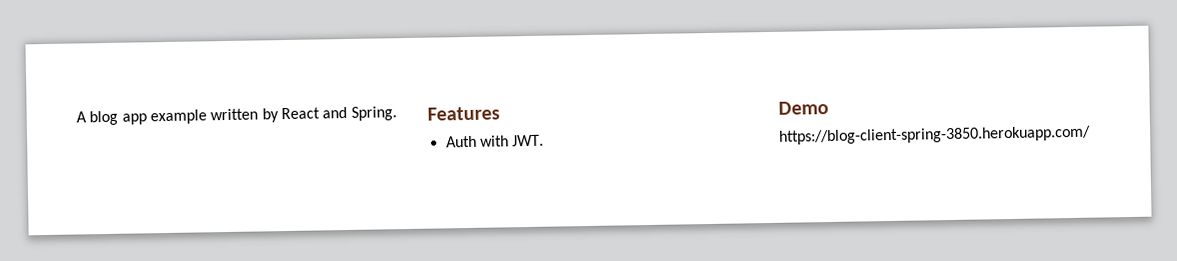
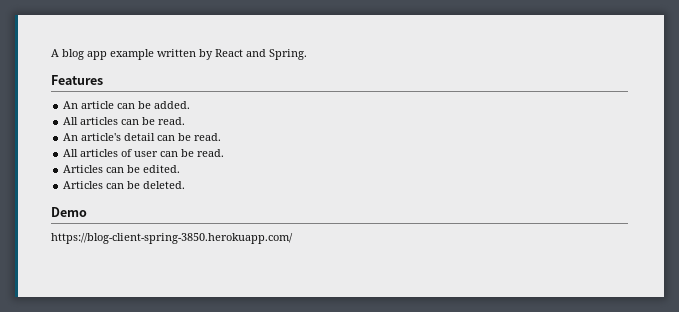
- Auth with JWT.
+ An article can be added.
+ All articles can be read.
+ An article's detail can be read.
+ All articles of user can be read.
+ Articles can be edited.
+ Articles can be deleted.

